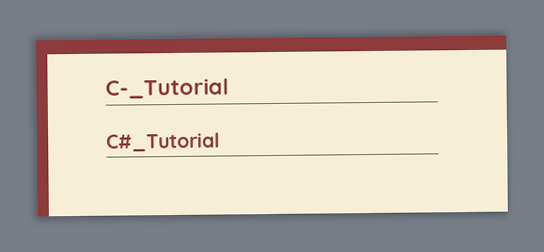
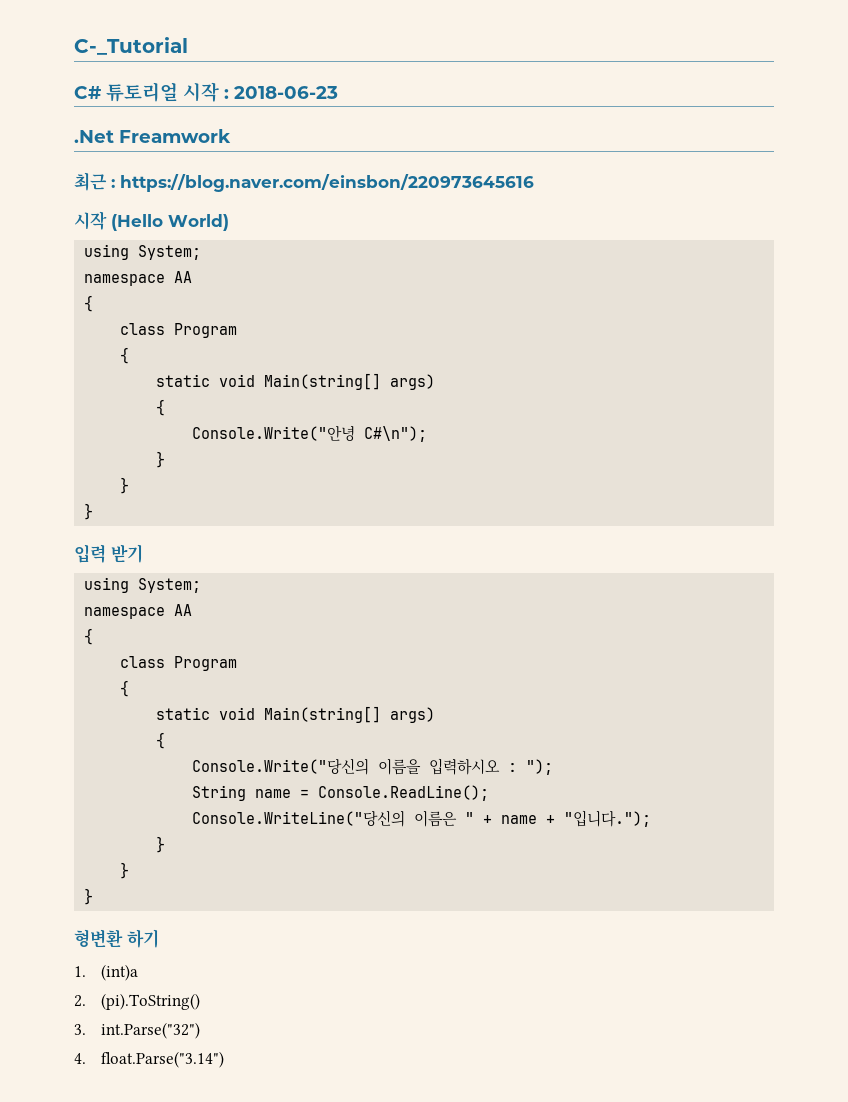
- C#_Tutorial
+ C# 튜토리얼 시작 : 2018-06-23
+ .Net Freamwork
+ 최근 : https://blog.naver.com/einsbon/220973645616
+ 시작 (Hello World)
+ using System;
+ namespace AA
+ {
+ class Program
+ {
+ static void Main(string[] args)
+ {
+ Console.Write("안녕 C#\n");
+ }
+ }
+ }
+ 입력 받기
+ using System;
+ namespace AA
+ {
+ class Program
+ {
+ static void Main(string[] args)
+ {
+ Console.Write("당신의 이름을 입력하시오 : ");
+ String name = Console.ReadLine();
+ Console.WriteLine("당신의 이름은 " + name + "입니다.");
+ }
+ }
+ }
+ 형변환 하기
+ 1. (int)a
+ 2. (pi).ToString()
+ 3. int.Parse("32")
+ 4. float.Parse("3.14")

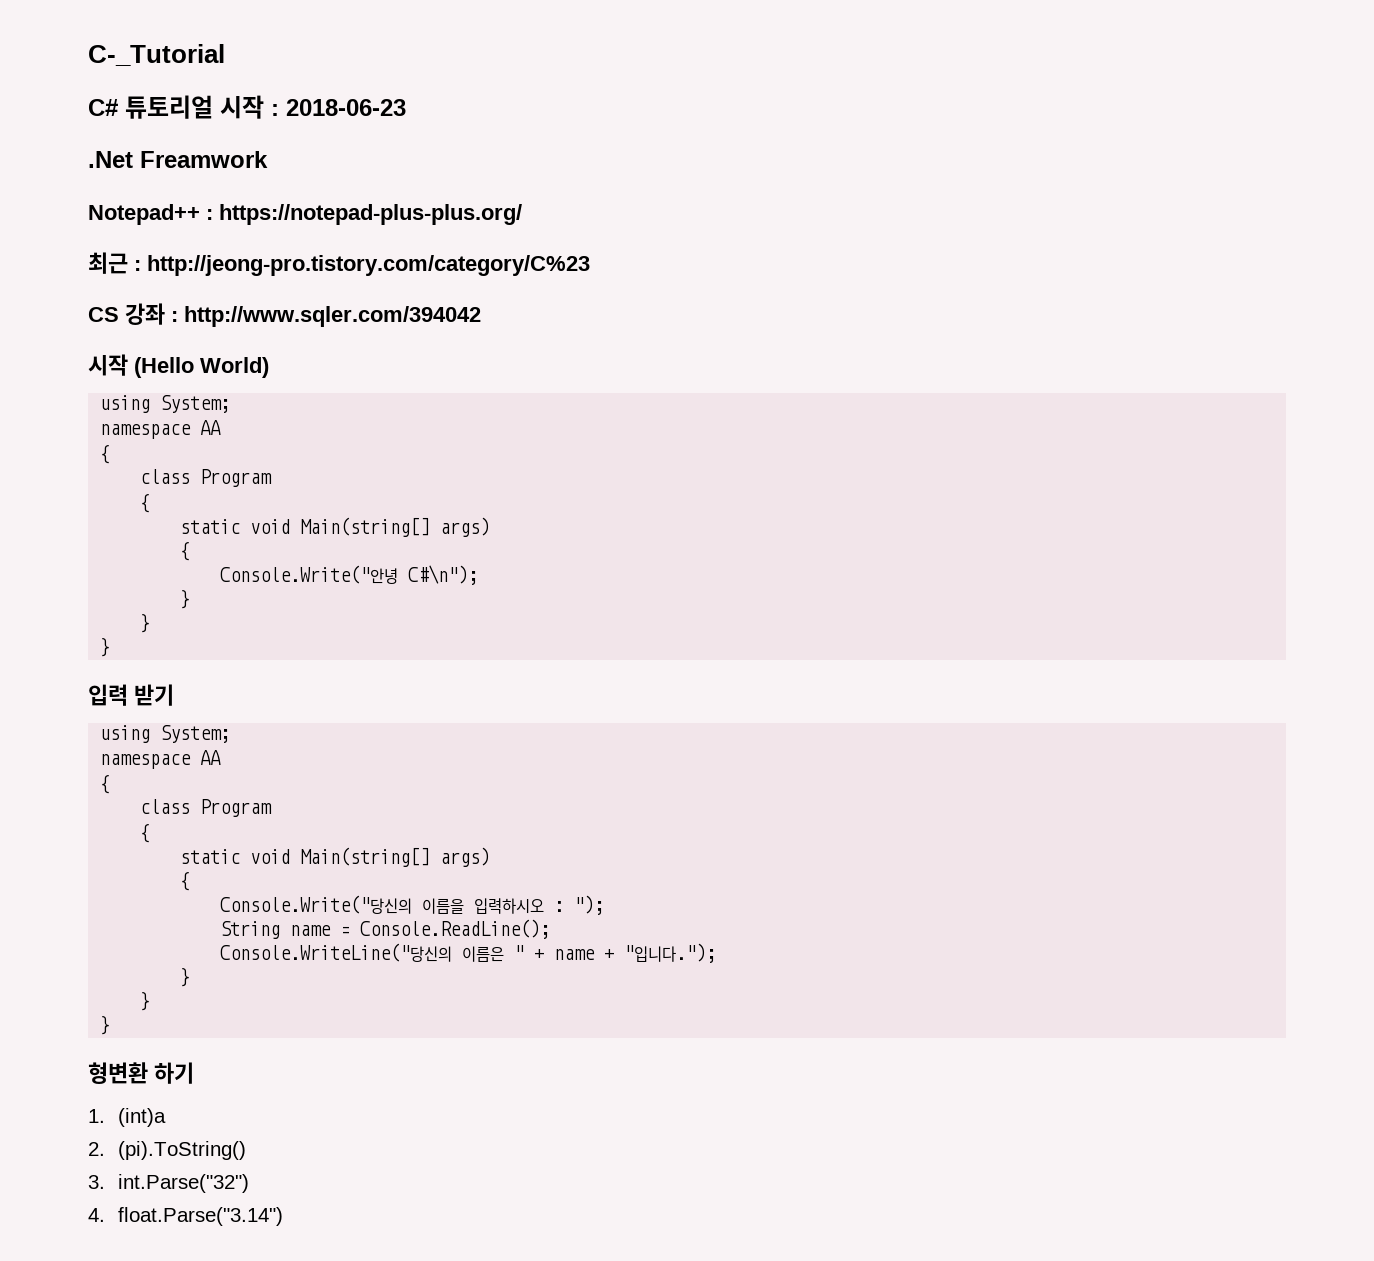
+ Notepad++ : https://notepad-plus-plus.org/
- 최근 : https://blog.naver.com/einsbon/220973645616
+ 최근 : http://jeong-pro.tistory.com/category/C%23
+ CS 강좌 : http://www.sqler.com/394042

